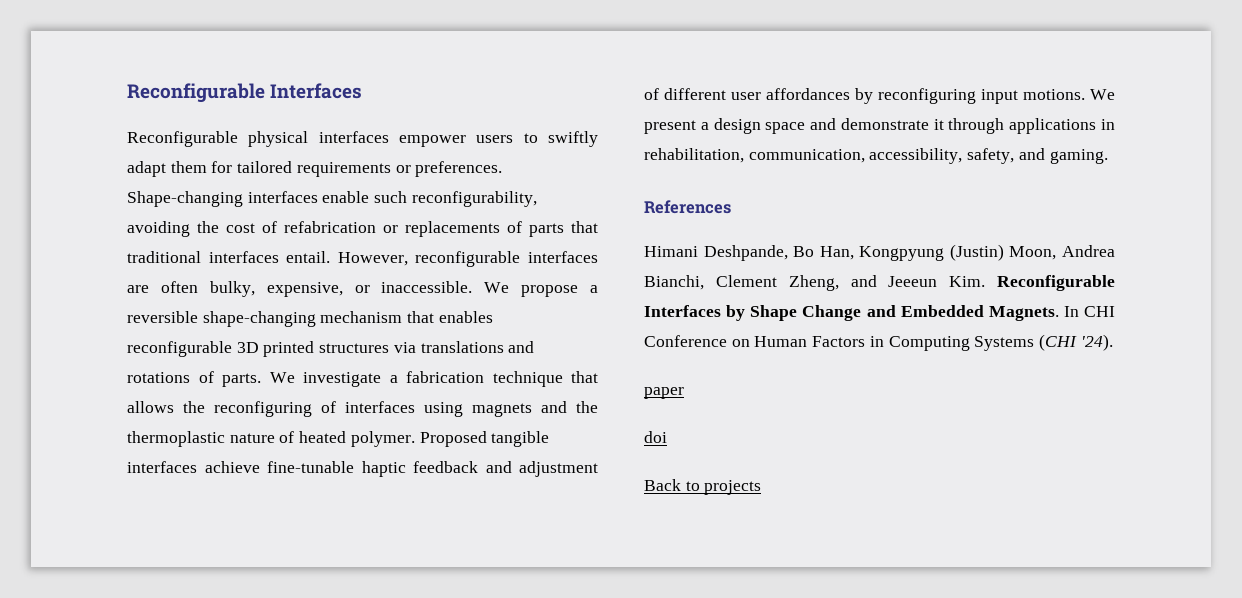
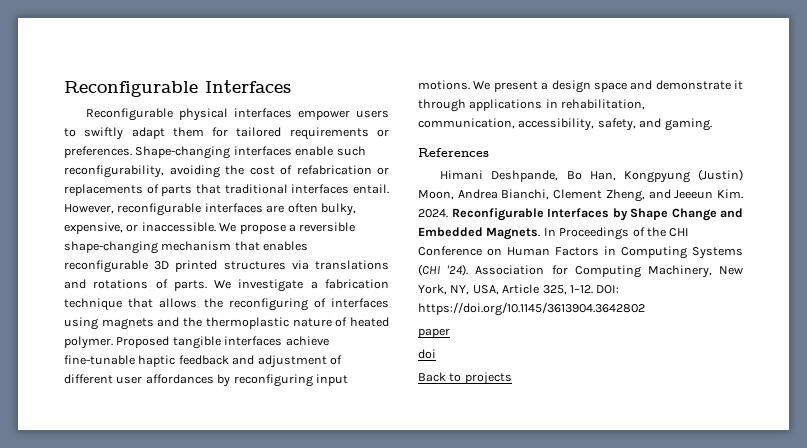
- Himani Deshpande, Bo Han, Kongpyung (Justin) Moon, Andrea Bianchi, Clement Zheng, and Jeeeun Kim. Reconfigurable Interfaces by Shape Change and Embedded Magnets.
+ Himani Deshpande, Bo Han, Kongpyung (Justin) Moon, Andrea Bianchi, Clement Zheng, and Jeeeun Kim. 2024. Reconfigurable Interfaces by Shape Change and Embedded Magnets.
- In CHI Conference on Human Factors in Computing Systems (CHI '24).
+ In Proceedings of the CHI Conference on Human Factors in Computing Systems (CHI '24). Association for Computing Machinery, New York, NY, USA, Article 325, 1–12. DOI: https://doi.org/10.1145/3613904.3642802

